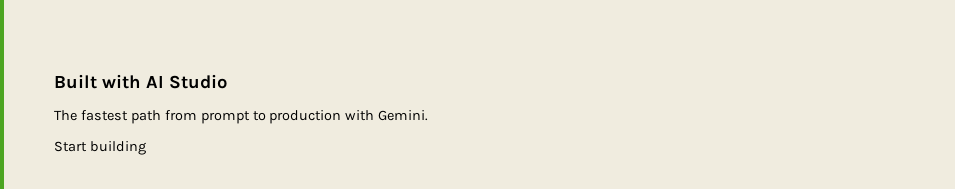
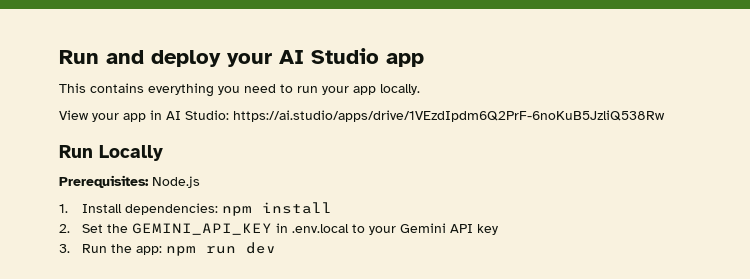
- Built with AI Studio
- The fastest path from prompt to production with Gemini.
- Start building
+ Run and deploy your AI Studio app
+ This contains everything you need to run your app locally.
+ View your app in AI Studio: https://ai.studio/apps/drive/1VEzdIpdm6Q2PrF-6noKuB5JzliQ538Rw
+ Run Locally
+ Prerequisites: Node.js
+ 1. Install dependencies: npm install
+ 2. Set the GEMINI_API_KEY in .env.local to your Gemini API key
+ 3. Run the app: npm run dev

